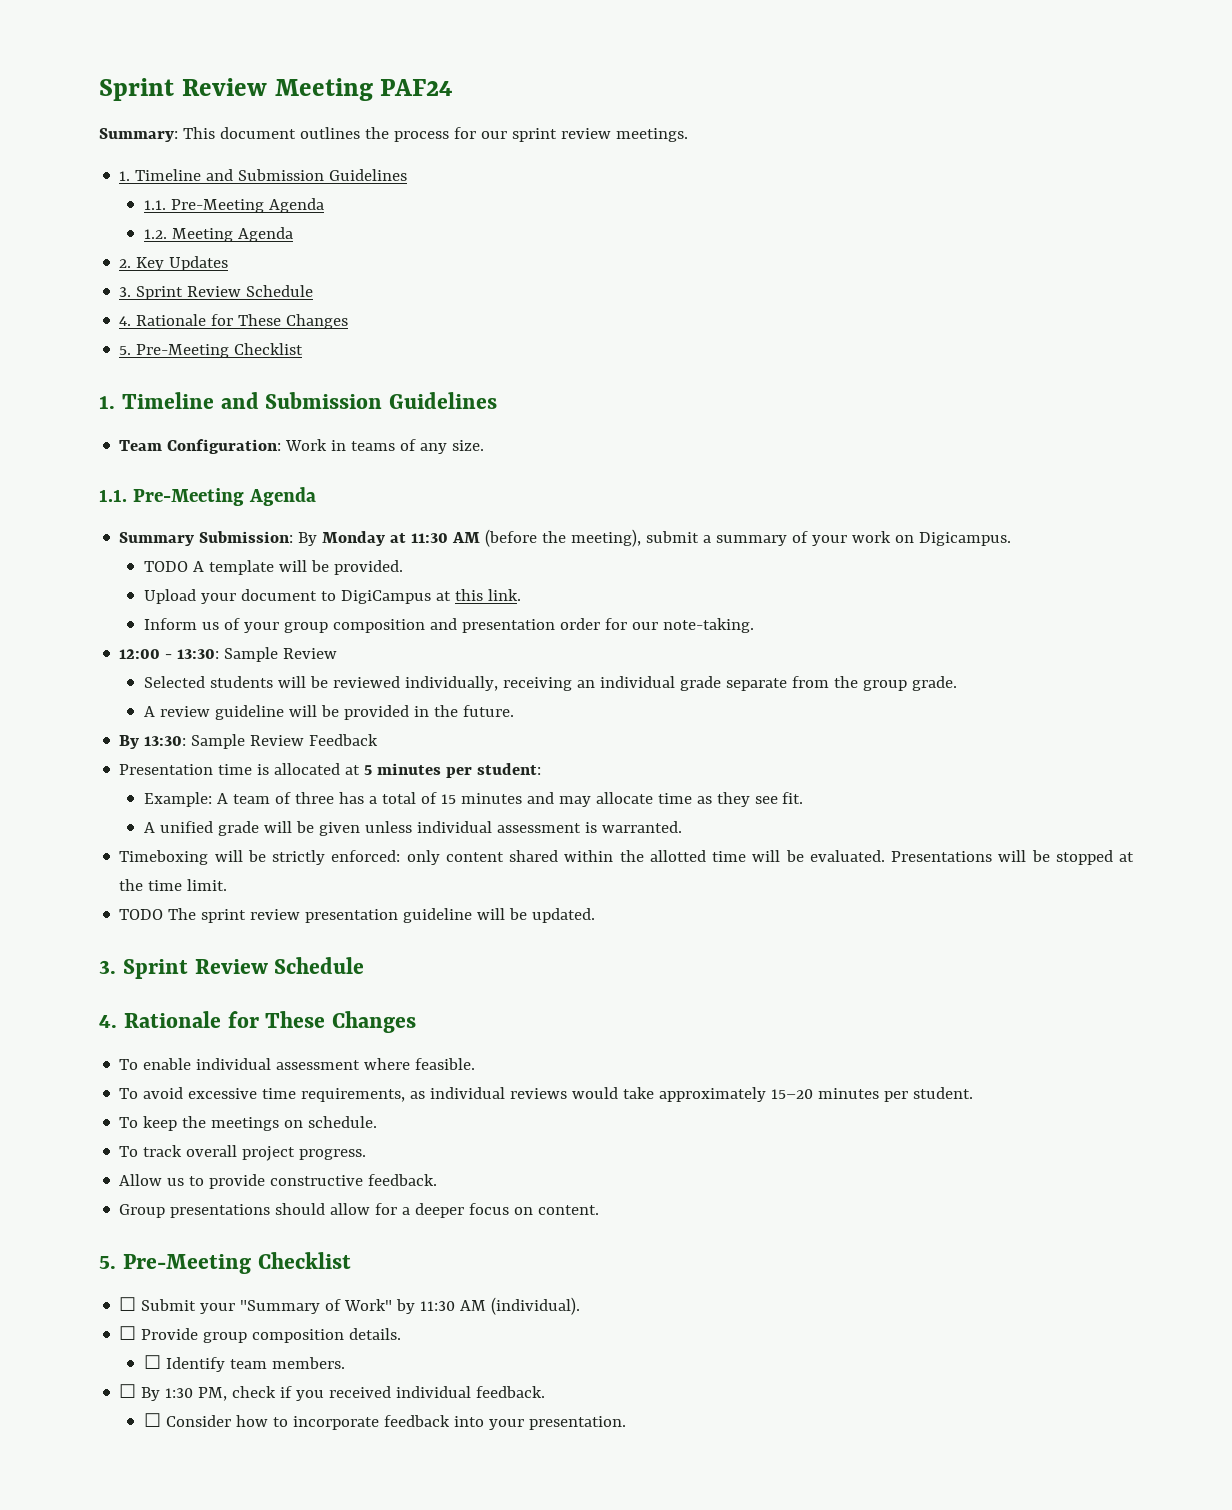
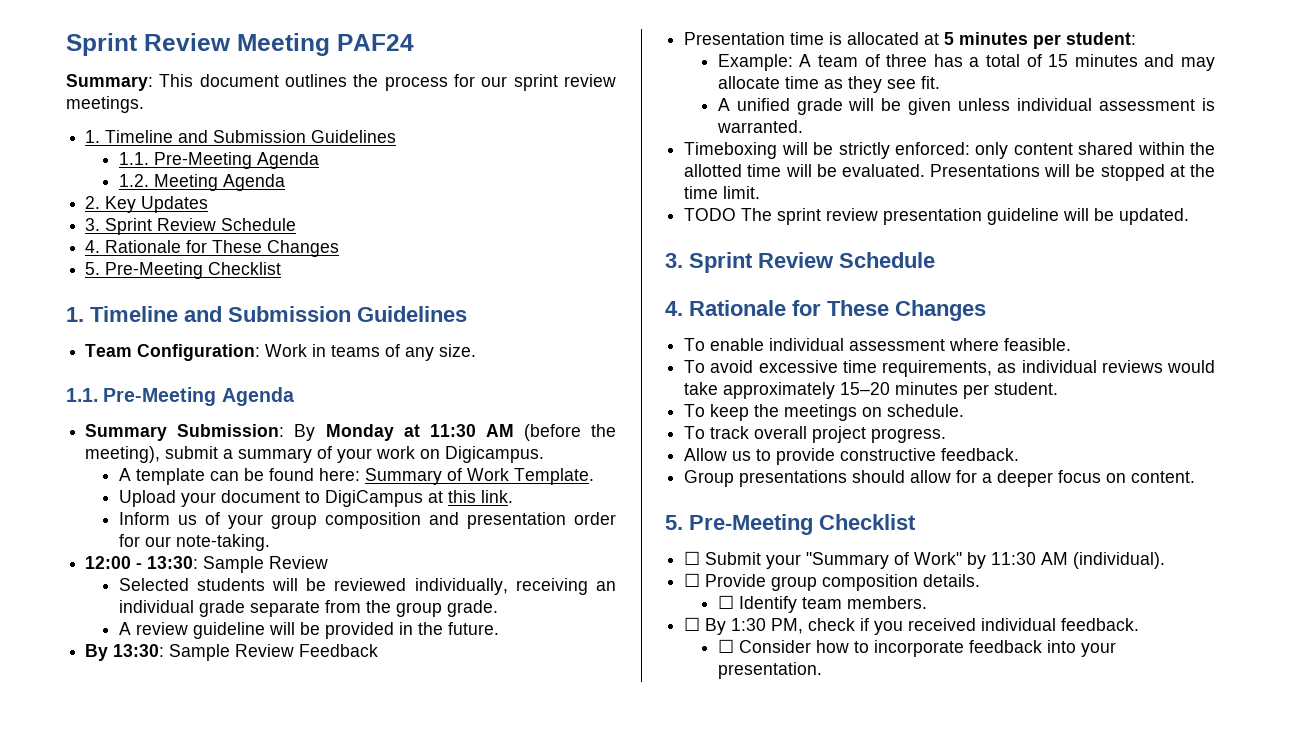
- TODO A template will be provided.
+ A template can be found here: Summary of Work Template.

